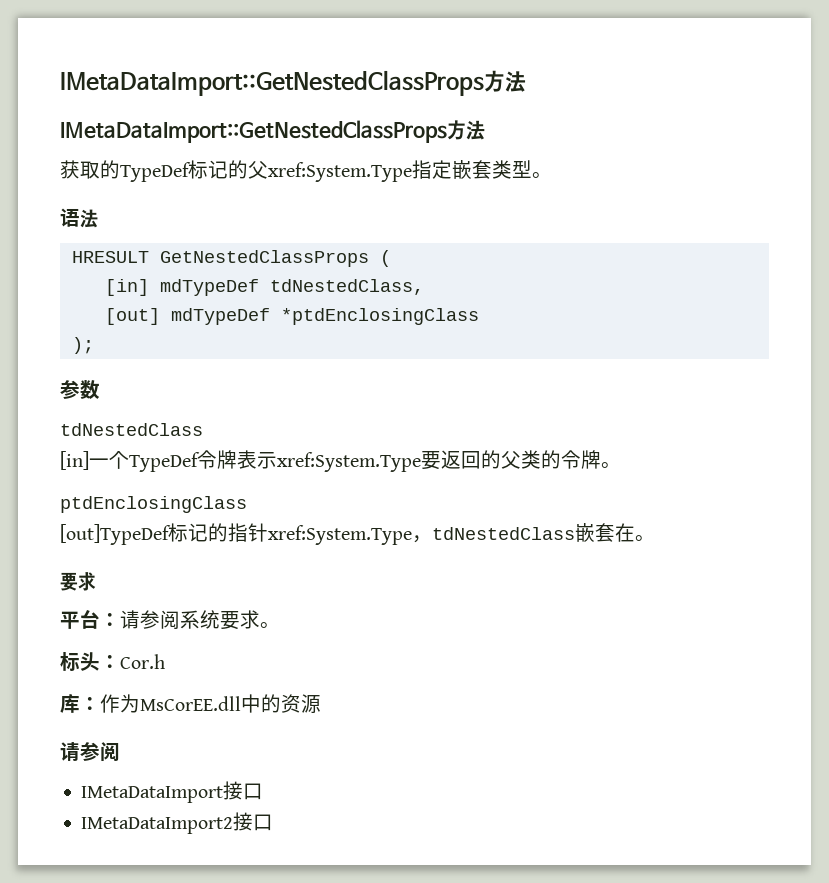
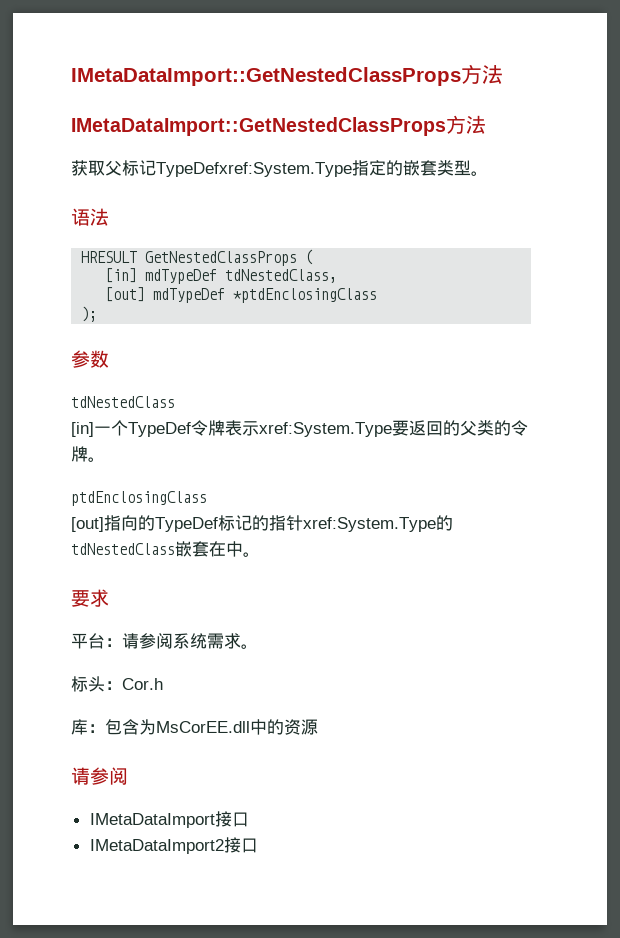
- 获取的TypeDef标记的父xref:System.Type指定嵌套类型。
+ 获取父标记TypeDefxref:System.Type指定的嵌套类型。
- [out]TypeDef标记的指针xref:System.Type，tdNestedClass嵌套在。
+ [out]指向的TypeDef标记的指针xref:System.Type的tdNestedClass嵌套在中。
- 平台：请参阅系统要求。
+ 平台：请参阅系统需求。
- 库：作为MsCorEE.dll中的资源
+ 库：包含为MsCorEE.dll中的资源

